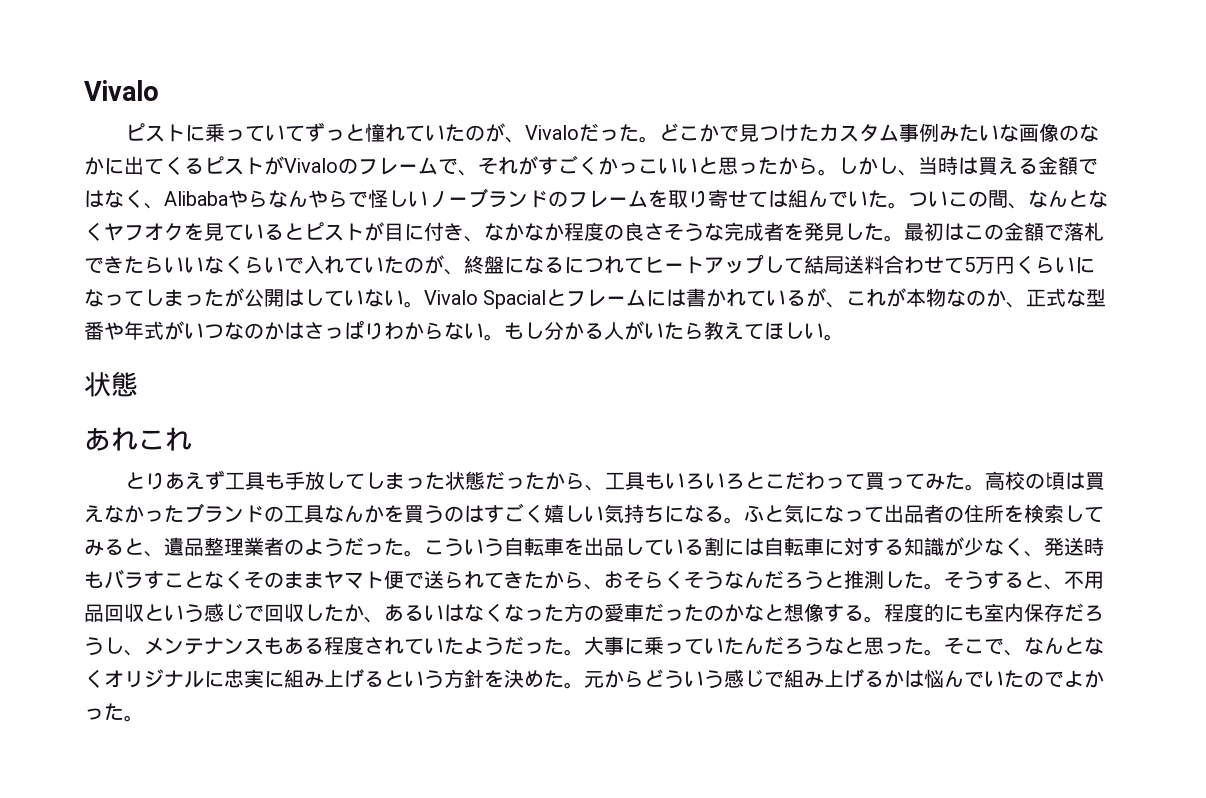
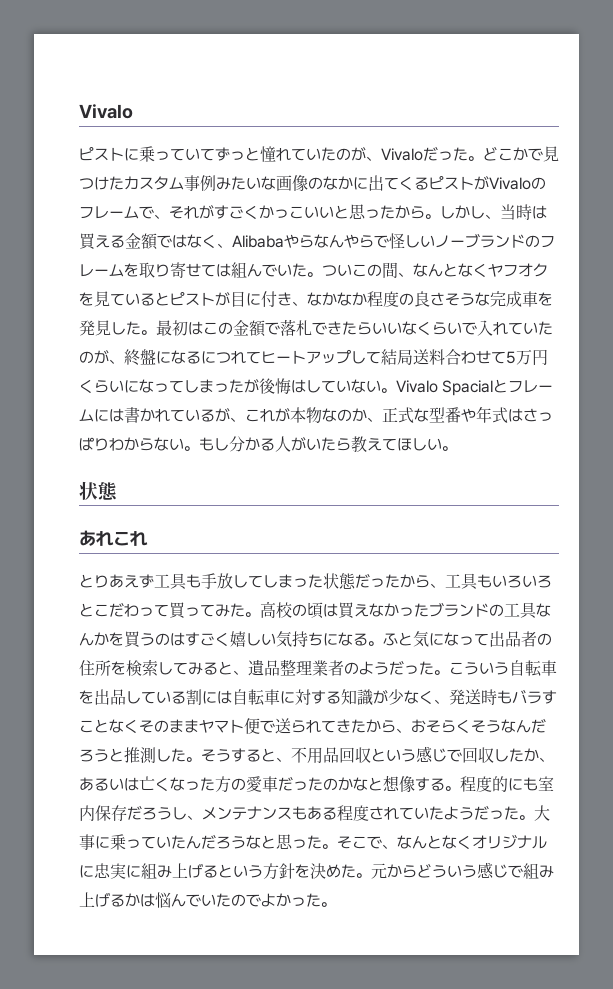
- ついこの間、なんとなくヤフオクを見ているとピストが目に付き、なかなか程度の良さそうな完成者を発見した。
+ ついこの間、なんとなくヤフオクを見ているとピストが目に付き、なかなか程度の良さそうな完成車を発見した。
- 最初はこの金額で落札できたらいいなくらいで入れていたのが、終盤になるにつれてヒートアップして結局送料合わせて5万円くらいになってしまったが公開はしていない。
+ 最初はこの金額で落札できたらいいなくらいで入れていたのが、終盤になるにつれてヒートアップして結局送料合わせて5万円くらいになってしまったが後悔はしていない。
- Vivalo Spacialとフレームには書かれているが、これが本物なのか、正式な型番や年式がいつなのかはさっぱりわからない。
+ Vivalo Spacialとフレームには書かれているが、これが本物なのか、正式な型番や年式はさっぱりわからない。
- そうすると、不用品回収という感じで回収したか、あるいはなくなった方の愛車だったのかなと想像する。
+ そうすると、不用品回収という感じで回収したか、あるいは亡くなった方の愛車だったのかなと想像する。

